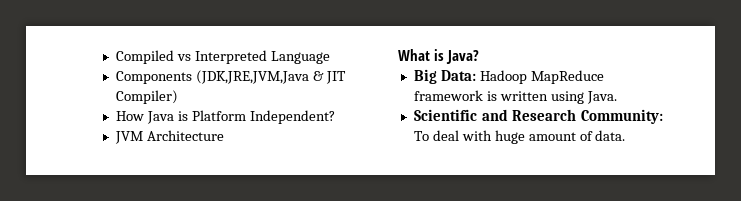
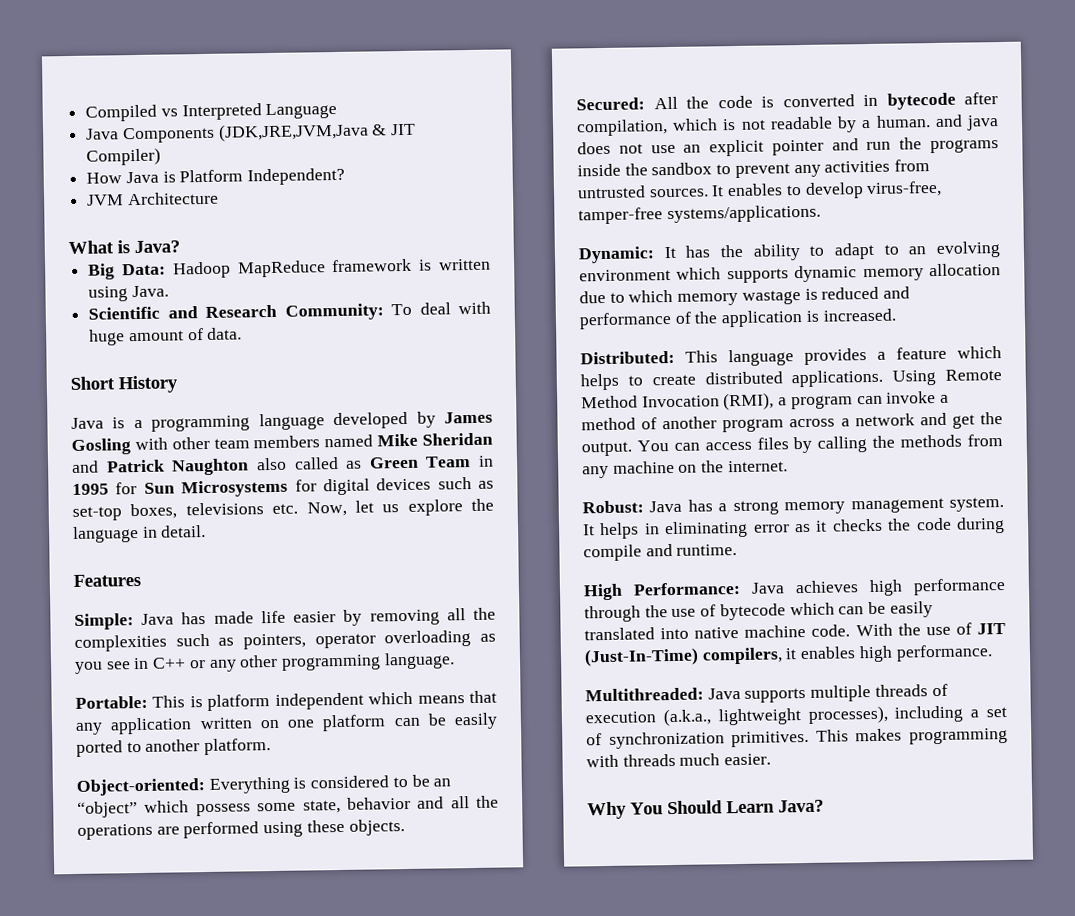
- Components (JDK,JRE,JVM,Java & JIT Compiler)
+ Java Components (JDK,JRE,JVM,Java & JIT Compiler)
+ Short History
+ Java is a programming language developed by James Gosling with other team members named Mike Sheridan and Patrick Naughton also called as Green Team in 1995 for Sun Microsystems for digital devices such as set-top boxes, televisions etc. Now, let us explore the language in detail.
+ Features
+ Simple: Java has made life easier by removing all the complexities such as pointers, operator overloading as you see in C++ or any other programming language.
+ Portable: This is platform independent which means that any application written on one platform can be easily ported to another platform.
+ Object-oriented: Everything is considered to be an “object” which possess some state, behavior and all the operations are performed using these objects.
+ Secured: All the code is converted in bytecode after compilation, which is not readable by a human. and java does not use an explicit pointer and run the programs inside the sandbox to prevent any activities from untrusted sources. It enables to develop virus-free, tamper-free systems/applications.
+ Dynamic: It has the ability to adapt to an evolving environment which supports dynamic memory allocation due to which memory wastage is reduced and performance of the application is increased.
+ Distributed: This language provides a feature which helps to create distributed applications. Using Remote Method Invocation (RMI), a program can invoke a method of another program across a network and get the output. You can access files by calling the methods from any machine on the internet.
+ Robust: Java has a strong memory management system. It helps in eliminating error as it checks the code during compile and runtime.
+ High Performance: Java achieves high performance through the use of bytecode which can be easily translated into native machine code. With the use of JIT (Just-In-Time) compilers, it enables high performance.
+ Multithreaded: Java supports multiple threads of execution (a.k.a., lightweight processes), including a set of synchronization primitives. This makes programming with threads much easier.
+ Why You Should Learn Java?

